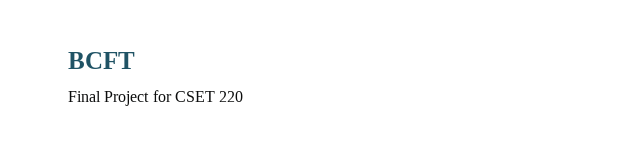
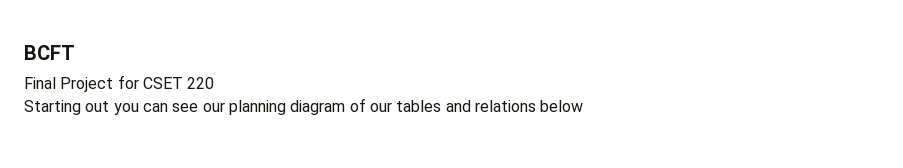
+ Starting out you can see our planning diagram of our tables and relations below

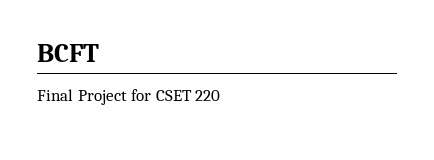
- Starting out you can see our planning diagram of our tables and relations below

